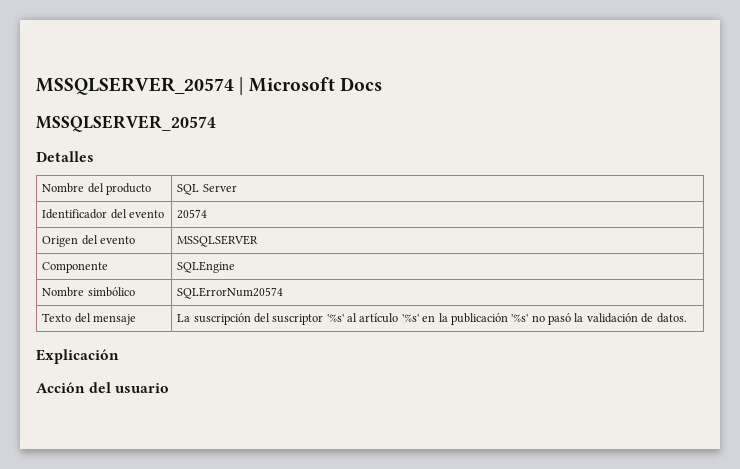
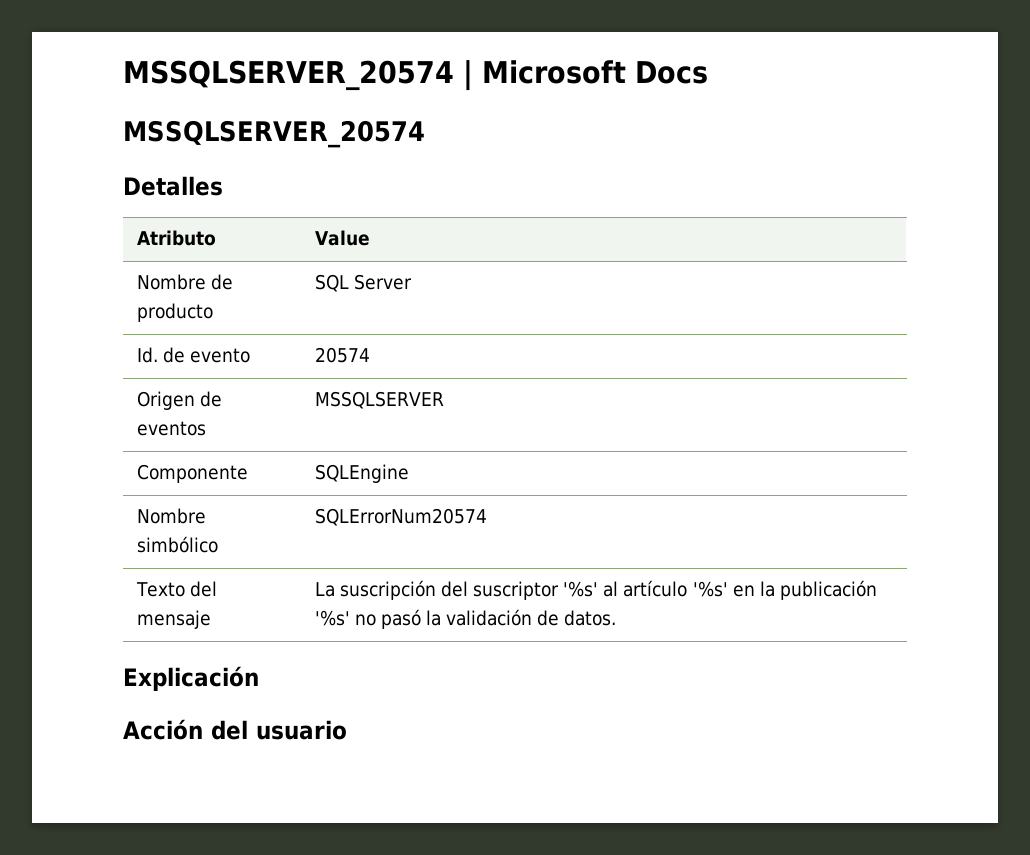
- Nombre del producto | SQL Server
+ Atributo | Value
+ Nombre de producto | SQL Server
- Identificador del evento | 20574
+ Id. de evento | 20574
- Origen del evento | MSSQLSERVER
+ Origen de eventos | MSSQLSERVER

